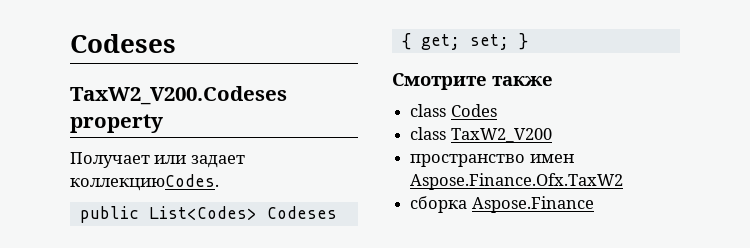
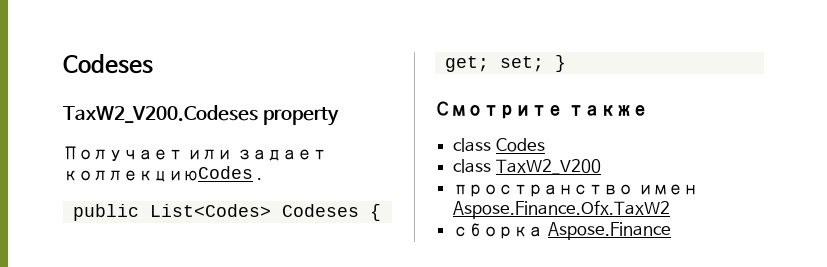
- Получает или задает коллекциюCodes.
+ Получает или задает коллекциюCodes .

